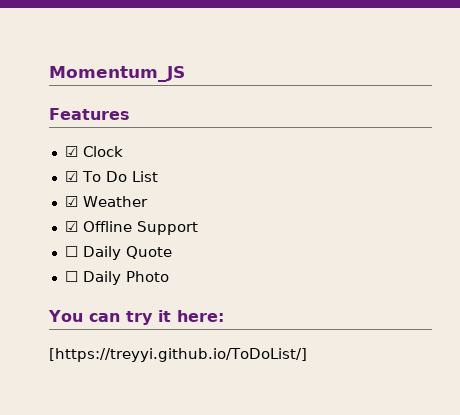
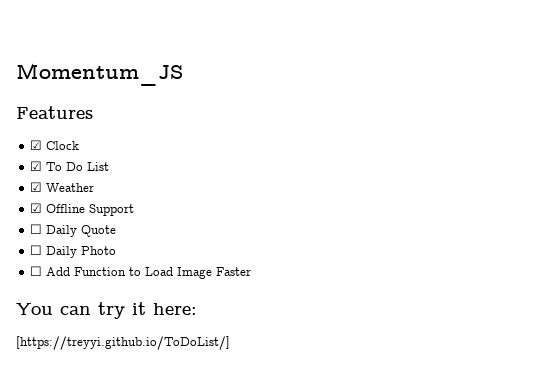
+ ☐ Add Function to Load Image Faster

